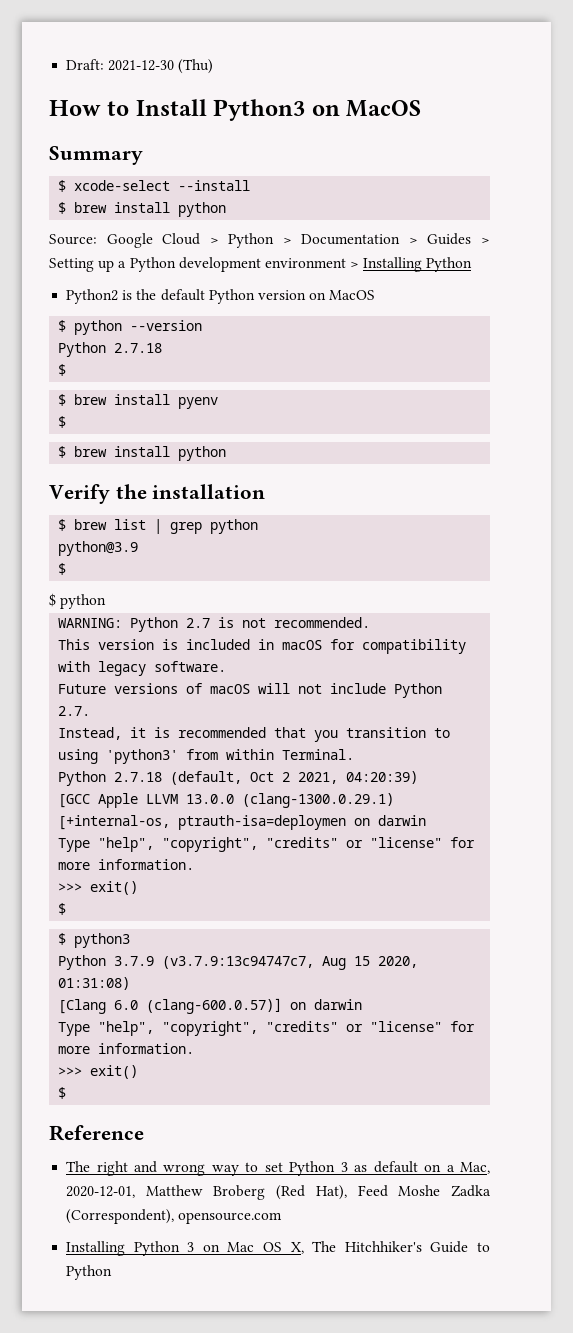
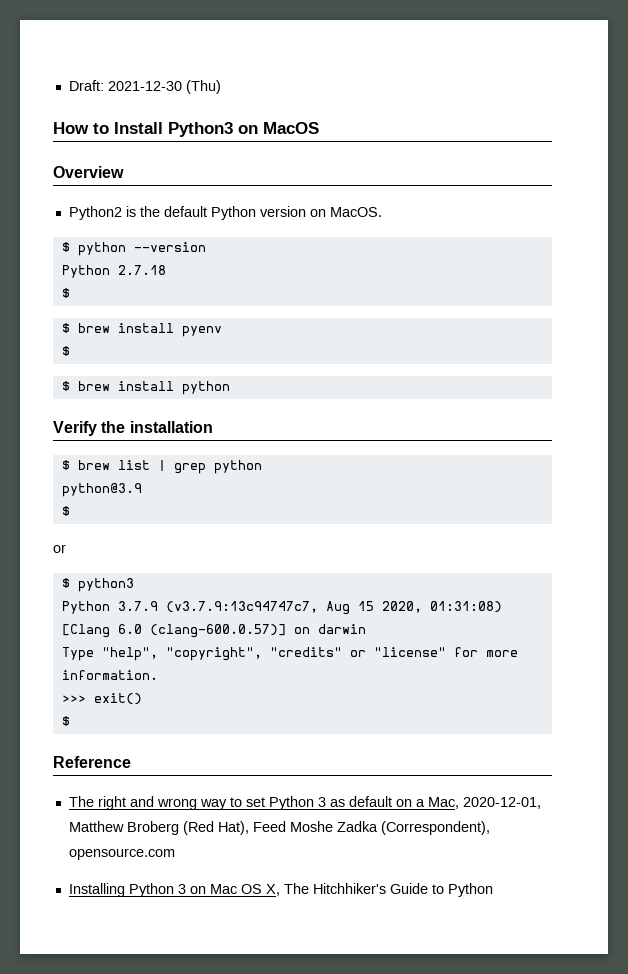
- Summary
- $ xcode-select --install
- $ brew install python
- Source: Google Cloud > Python > Documentation > Guides > Setting up a Python development environment > Installing Python
+ Overview
- Python2 is the default Python version on MacOS
+ Python2 is the default Python version on MacOS.
  python@3.9
  $
- $ python
- WARNING: Python 2.7 is not recommended.
- This version is included in macOS for compatibility with legacy software.
- Future versions of macOS will not include Python 2.7.
- Instead, it is recommended that you transition to using 'python3' from within Terminal.
- Python 2.7.18 (default, Oct 2 2021, 04:20:39)
- [GCC Apple LLVM 13.0.0 (clang-1300.0.29.1) [+internal-os, ptrauth-isa=deploymen on darwin
- Type "help", "copyright", "credits" or "license" for more information.
- >>> exit()
- $
+ or

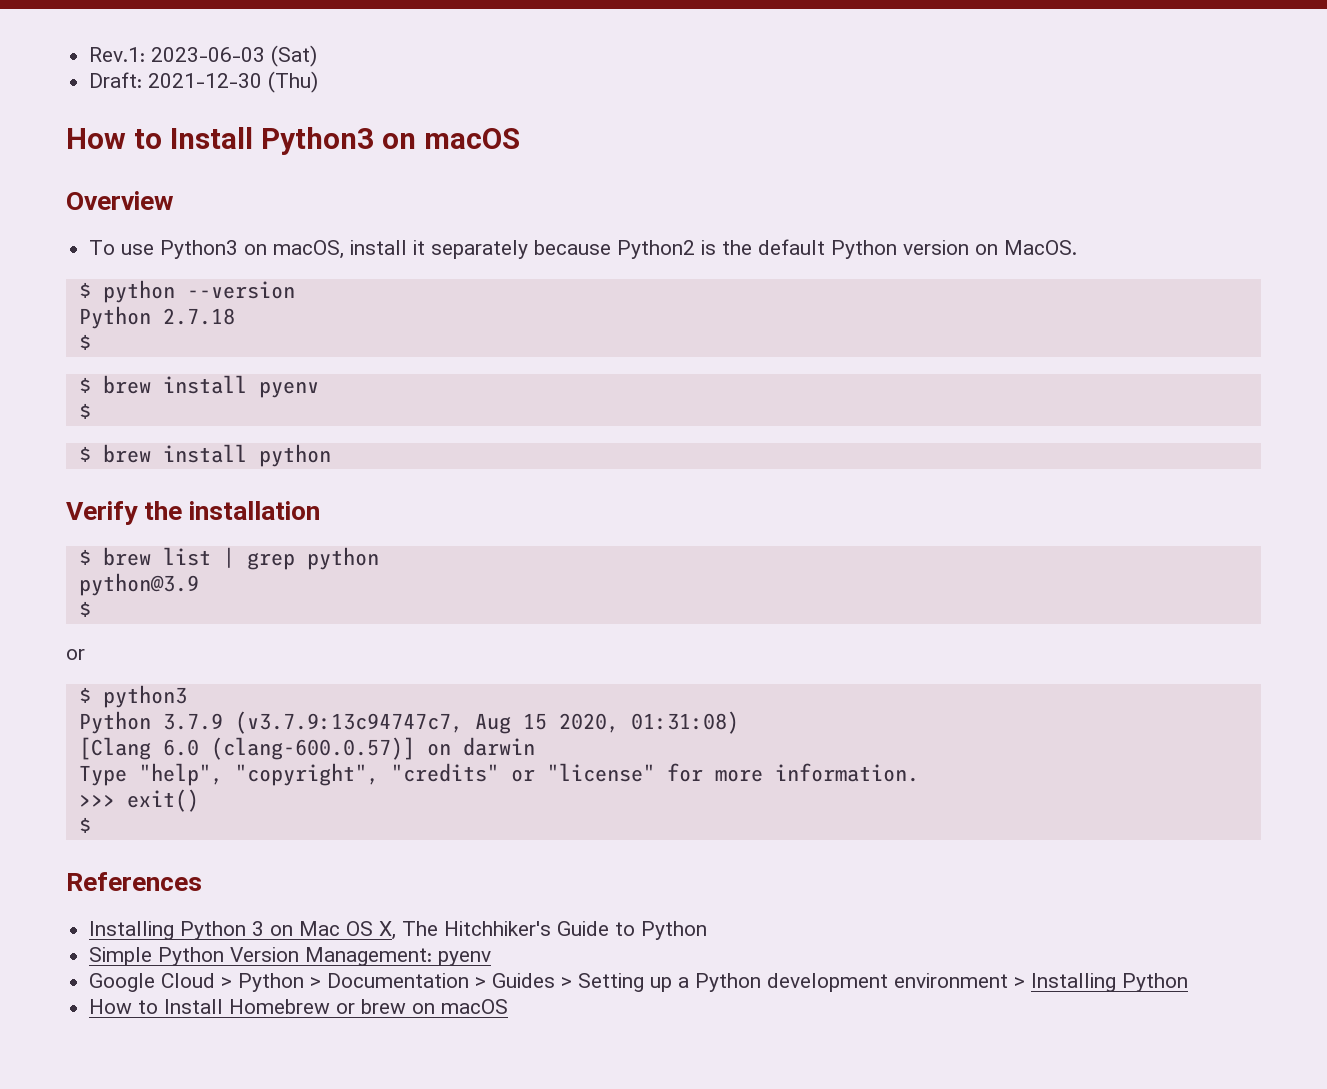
+ Rev.1: 2023-06-03 (Sat)
- How to Install Python3 on MacOS
+ How to Install Python3 on macOS
- Python2 is the default Python version on MacOS.
+ To use Python3 on macOS, install it separately because Python2 is the default Python version on MacOS.
- Reference
- The right and wrong way to set Python 3 as default on a Mac, 2020-12-01, Matthew Broberg (Red Hat), Feed Moshe Zadka (Correspondent), opensource.com
+ References
+ Simple Python Version Management: pyenv
+ Google Cloud > Python > Documentation > Guides > Setting up a Python development environment > Installing Python
+ How to Install Homebrew or brew on macOS

